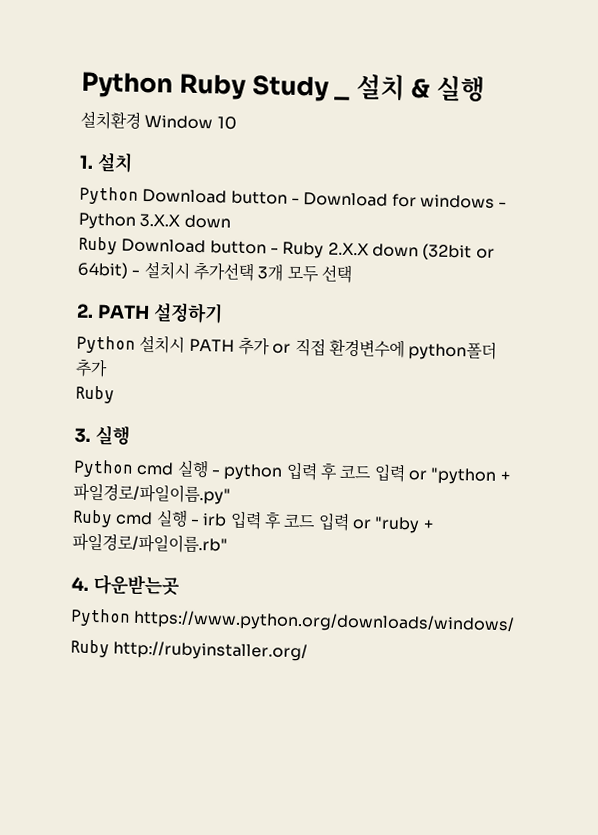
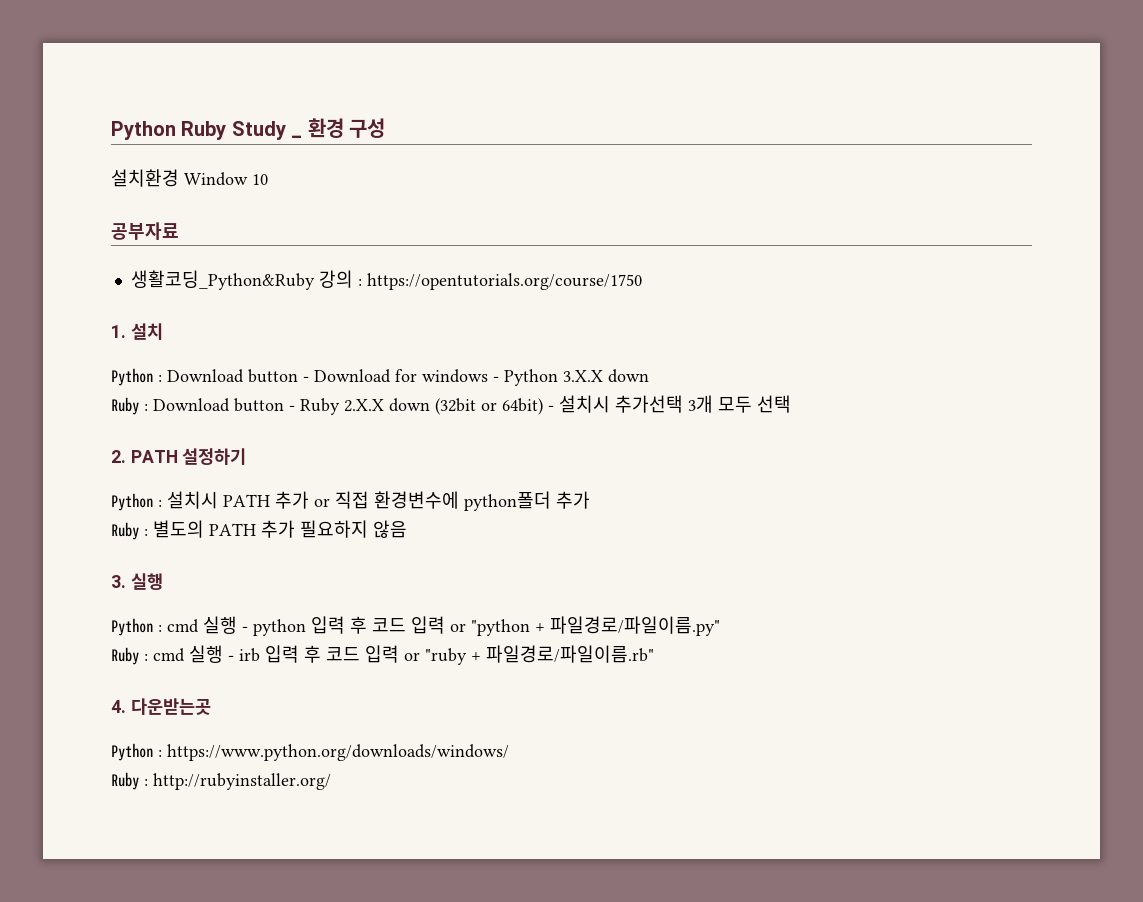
- Python Ruby Study _ 설치 & 실행
+ Python Ruby Study _ 환경 구성
+ 공부자료
+ 생활코딩_Python&Ruby 강의 : https://opentutorials.org/course/1750
- Python Download button - Download for windows - Python 3.X.X down
+ Python : Download button - Download for windows - Python 3.X.X down
- Ruby Download button - Ruby 2.X.X down (32bit or 64bit) - 설치시 추가선택 3개 모두 선택
+ Ruby : Download button - Ruby 2.X.X down (32bit or 64bit) - 설치시 추가선택 3개 모두 선택
- Python 설치시 PATH 추가 or 직접 환경변수에 python폴더 추가
- Ruby
+ Python : 설치시 PATH 추가 or 직접 환경변수에 python폴더 추가
+ Ruby : 별도의 PATH 추가 필요하지 않음
- Python cmd 실행 - python 입력 후 코드 입력 or "python + 파일경로/파일이름.py"
+ Python : cmd 실행 - python 입력 후 코드 입력 or "python + 파일경로/파일이름.py"
- Ruby cmd 실행 - irb 입력 후 코드 입력 or "ruby + 파일경로/파일이름.rb"
+ Ruby : cmd 실행 - irb 입력 후 코드 입력 or "ruby + 파일경로/파일이름.rb"
- Python https://www.python.org/downloads/windows/
+ Python : https://www.python.org/downloads/windows/
- Ruby http://rubyinstaller.org/
+ Ruby : http://rubyinstaller.org/

